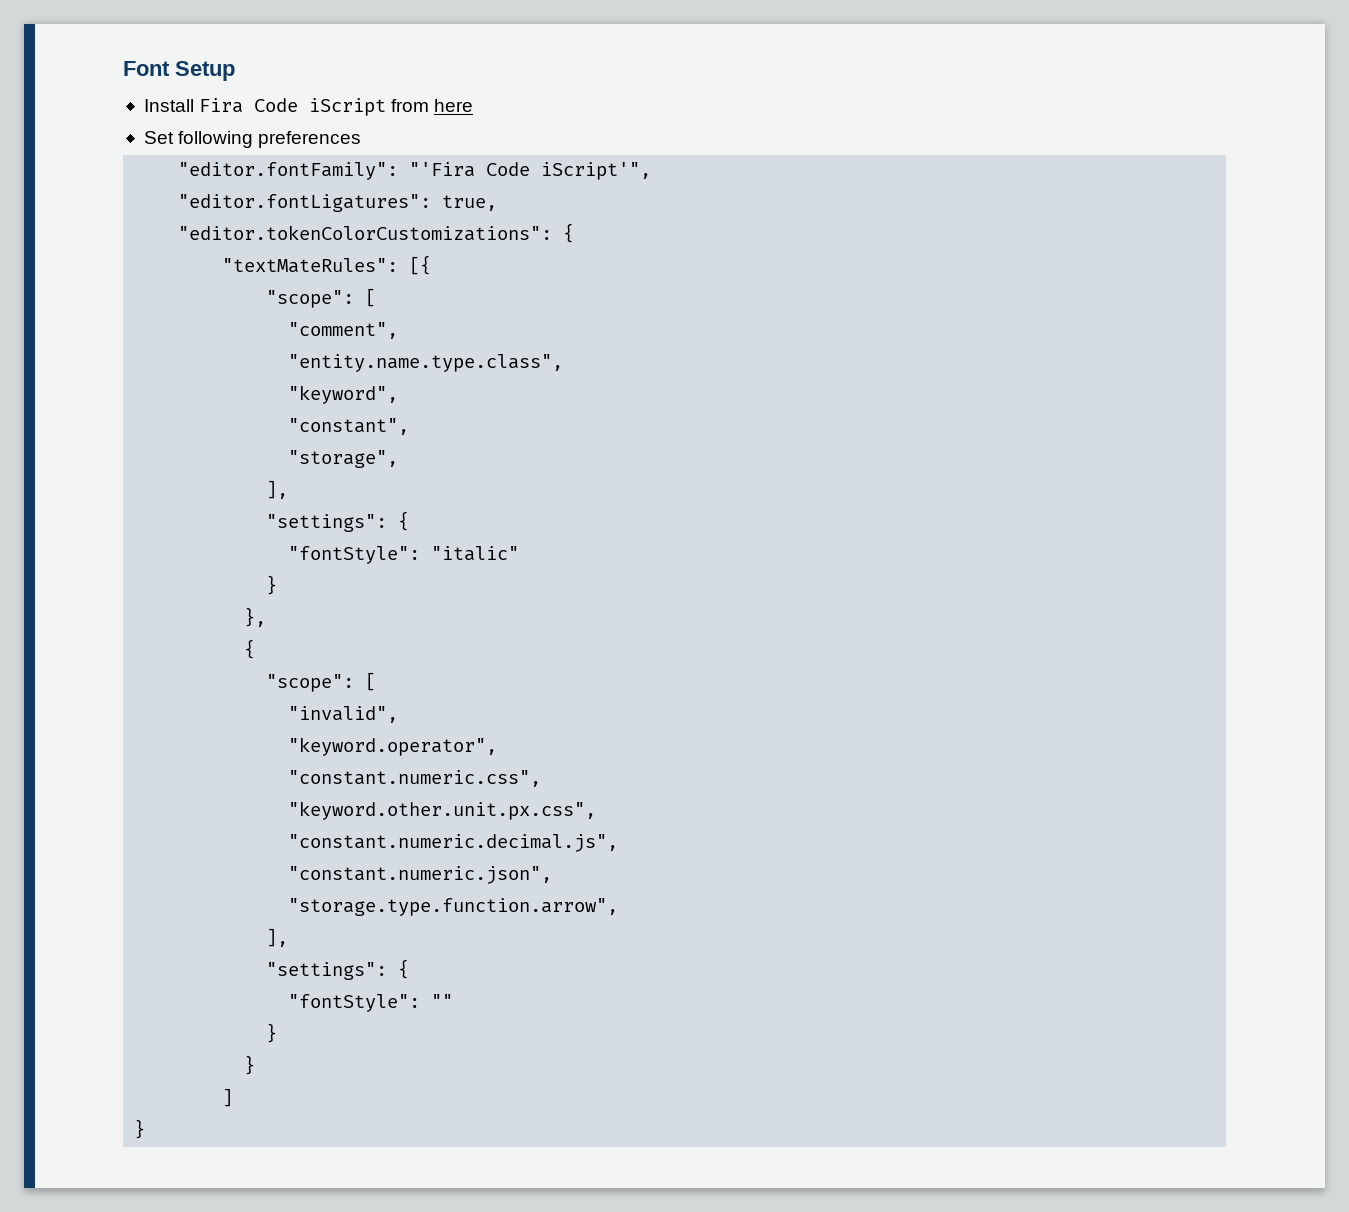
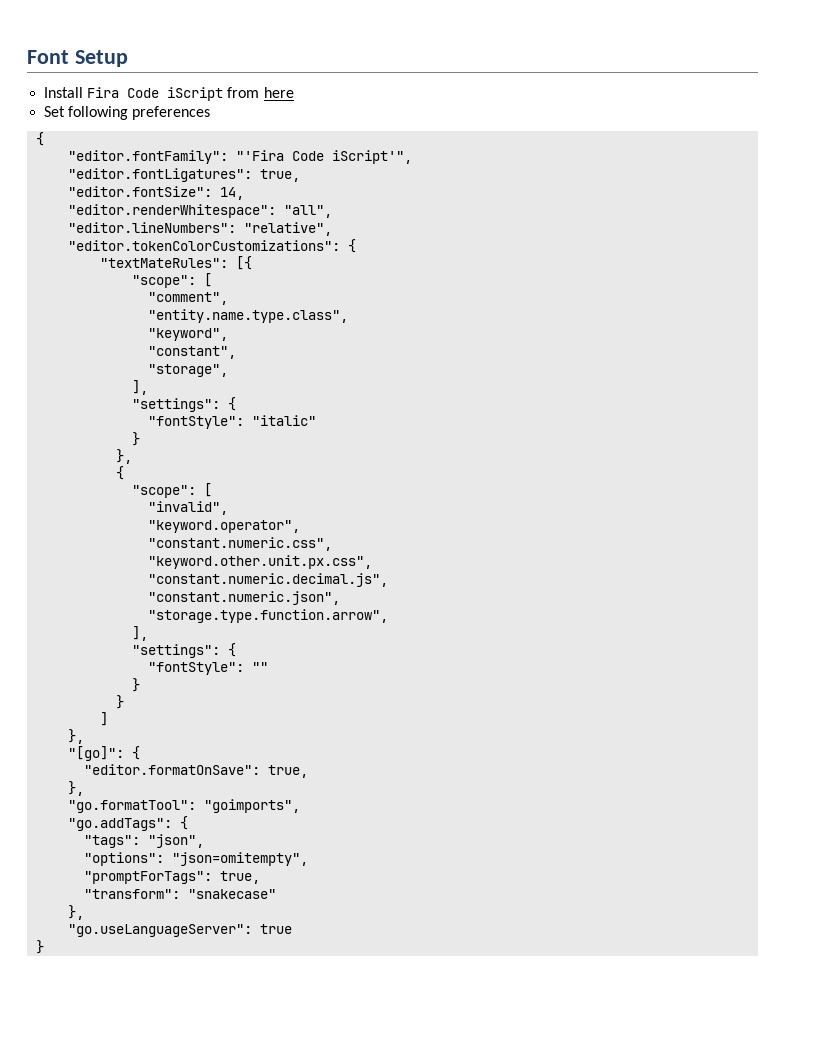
  Set following preferences
+ {
+ "editor.fontSize": 14,
+ "editor.renderWhitespace": "all",
+ "editor.lineNumbers": "relative",
  ]
+ },
+ "[go]": {
+ "editor.formatOnSave": true,
+ },
+ "go.formatTool": "goimports",
+ "go.addTags": {
+ "tags": "json",
+ "options": "json=omitempty",
+ "promptForTags": true,
+ "transform": "snakecase"
+ },
+ "go.useLanguageServer": true

